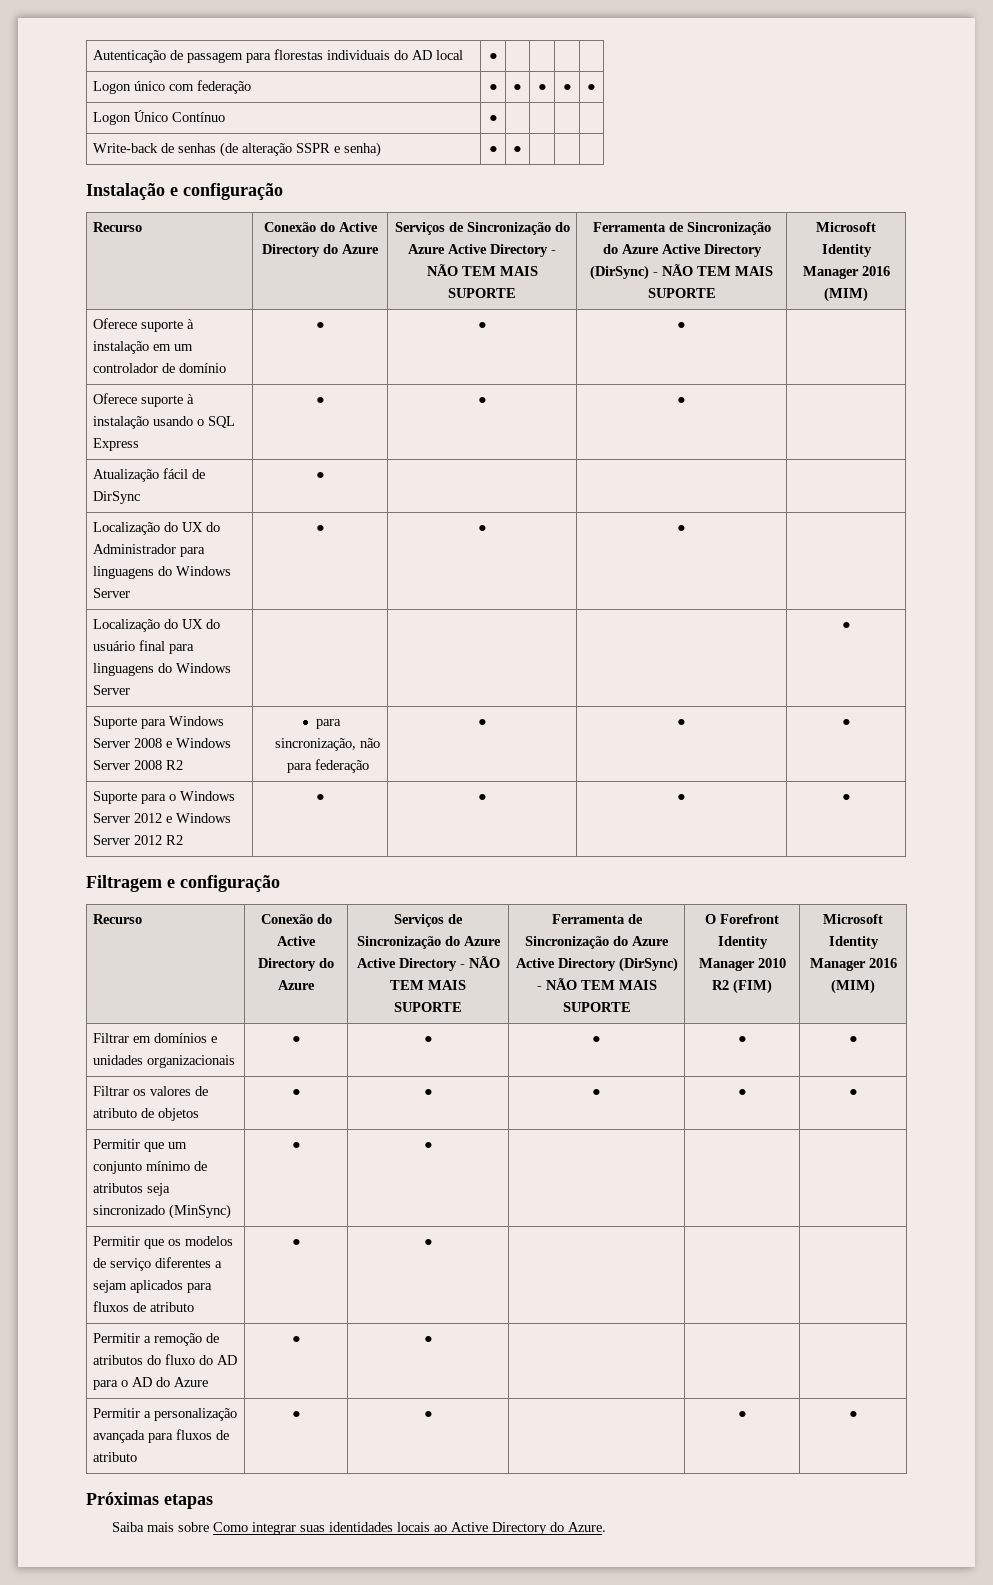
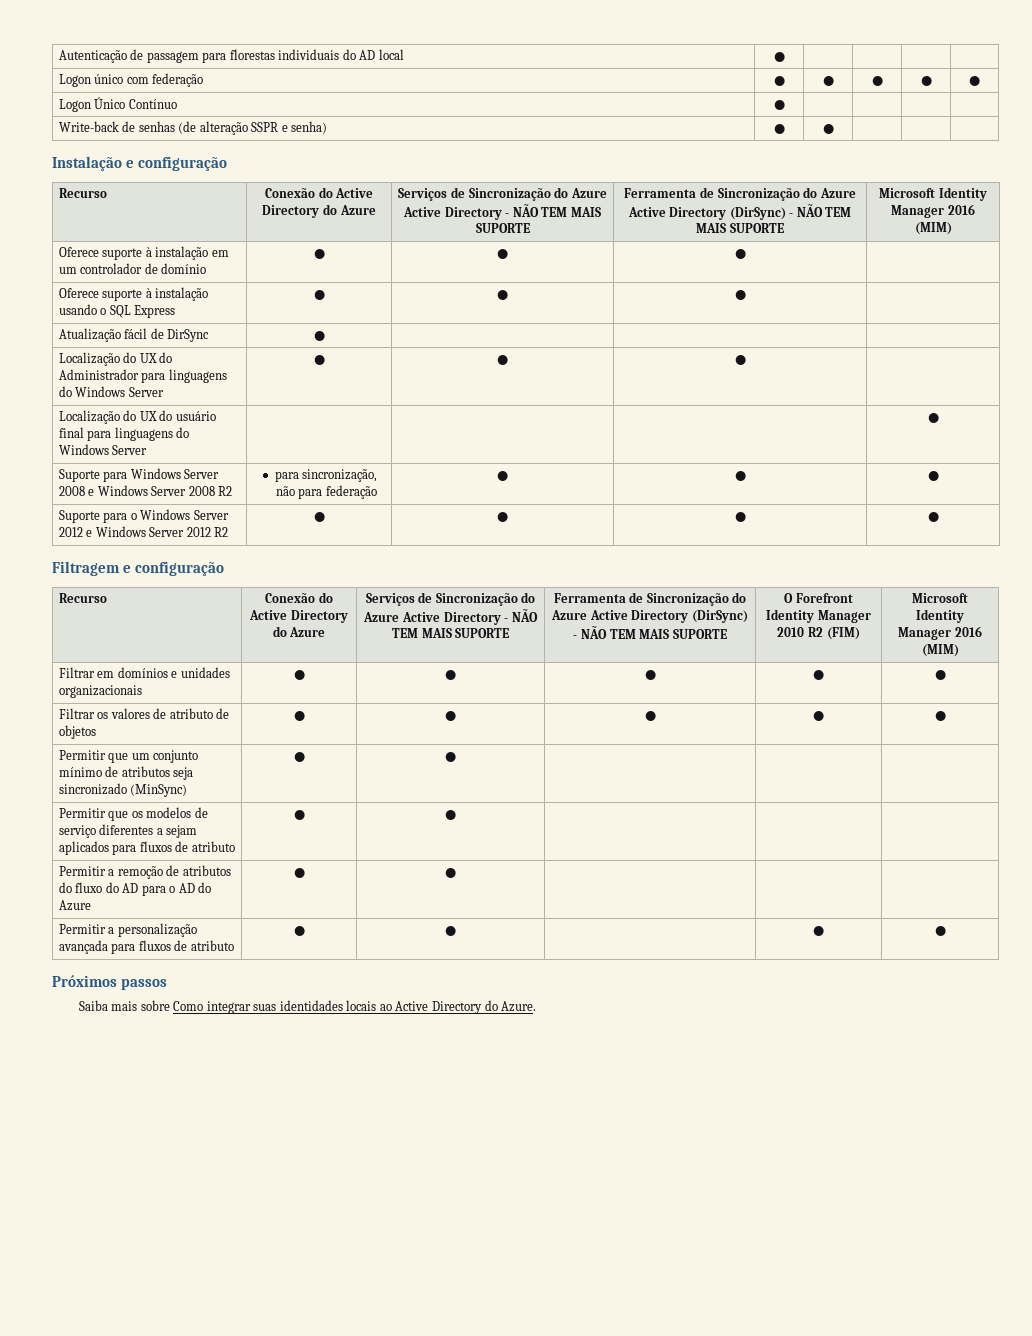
- Próximas etapas
+ Próximos passos

